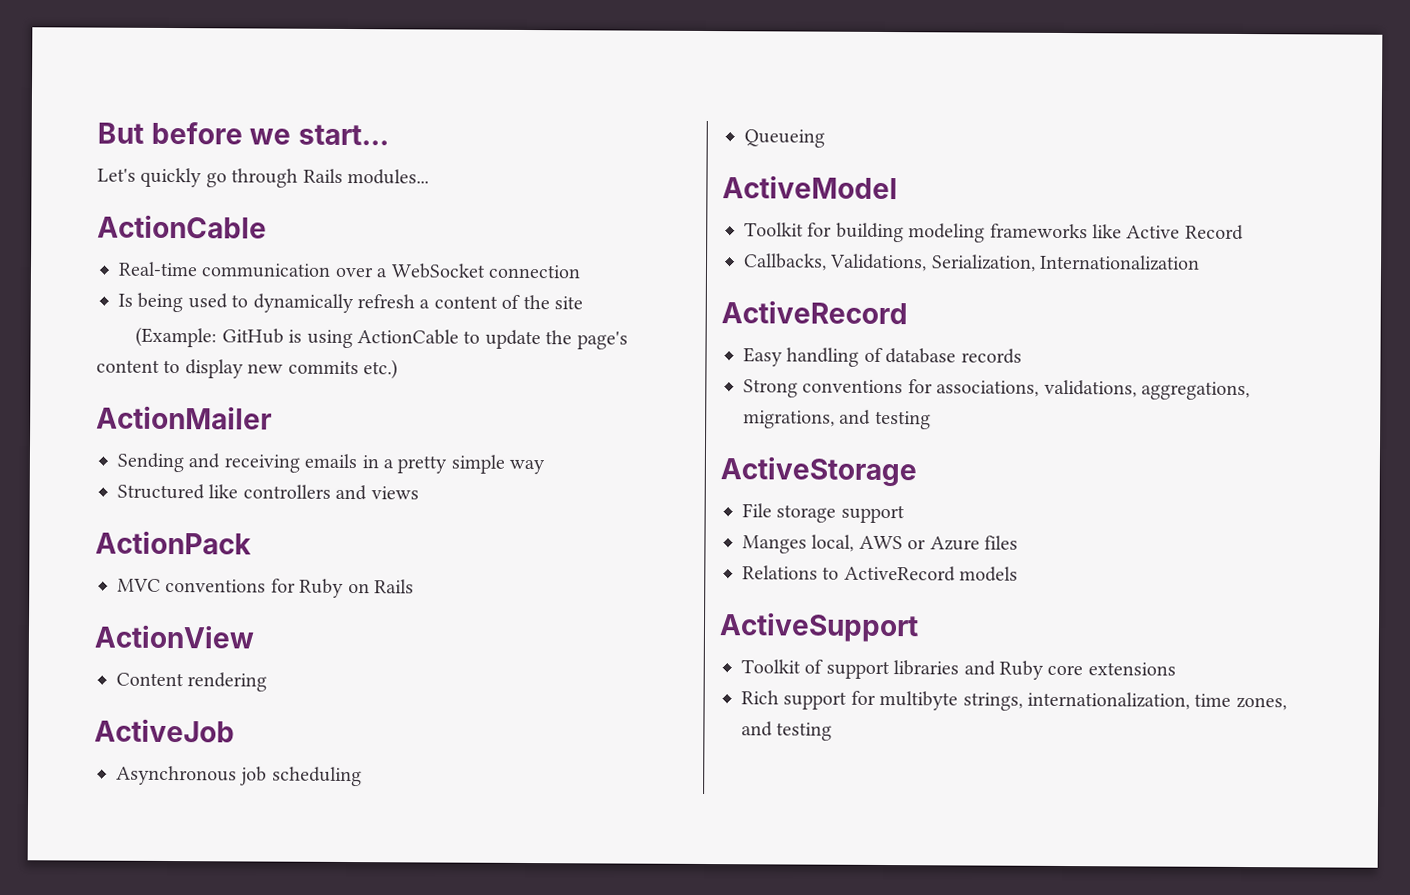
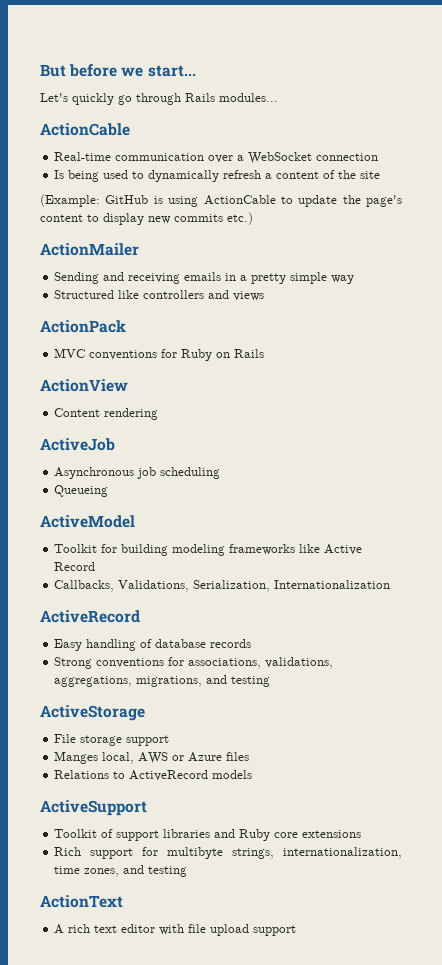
+ ActionText
+ A rich text editor with file upload support

